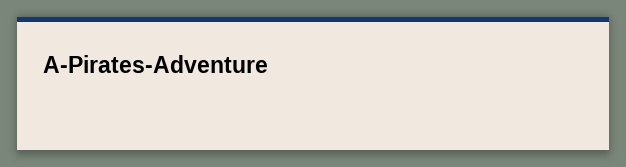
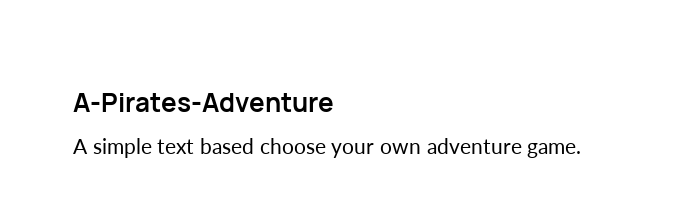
+ A simple text based choose your own adventure game.

